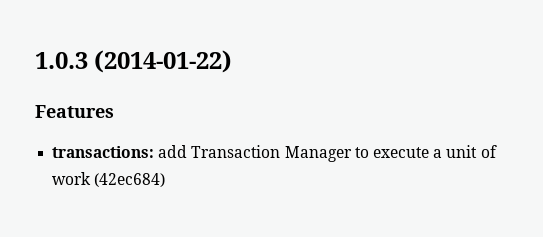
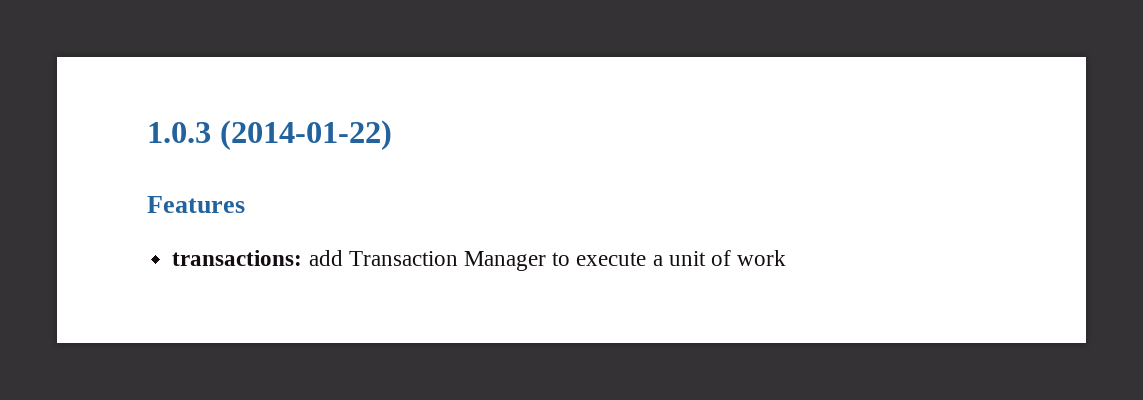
- transactions: add Transaction Manager to execute a unit of work (42ec684)
+ transactions: add Transaction Manager to execute a unit of work

